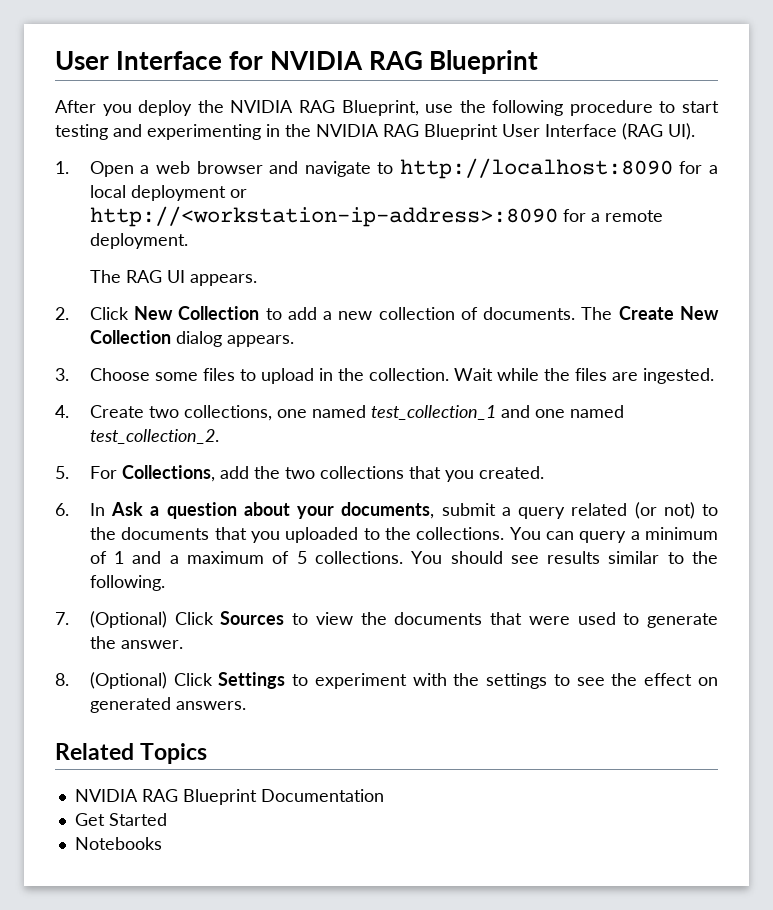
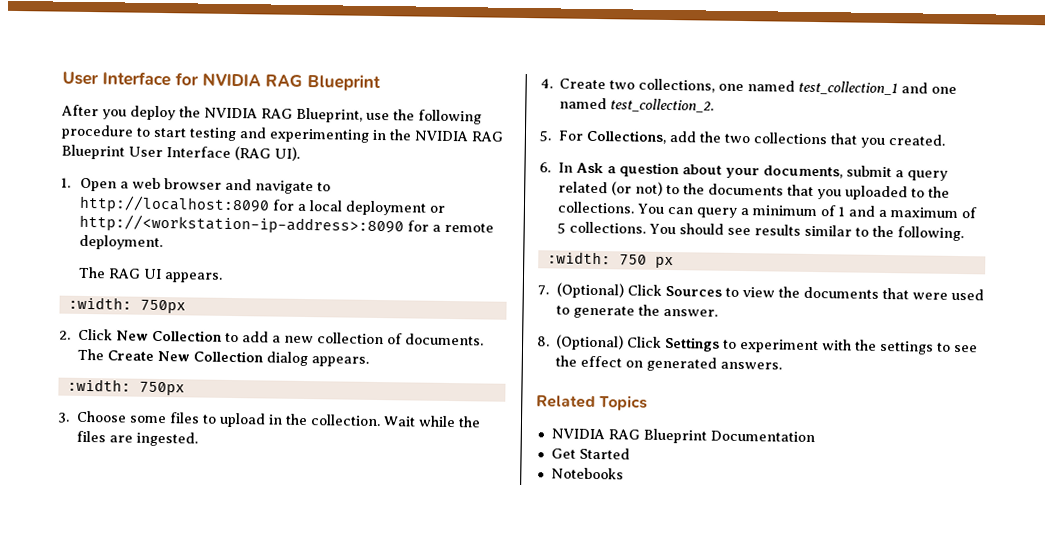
  The RAG UI appears.
+ :width: 750px
  The Create New Collection dialog appears.
+ :width: 750px
+ :width: 750 px

